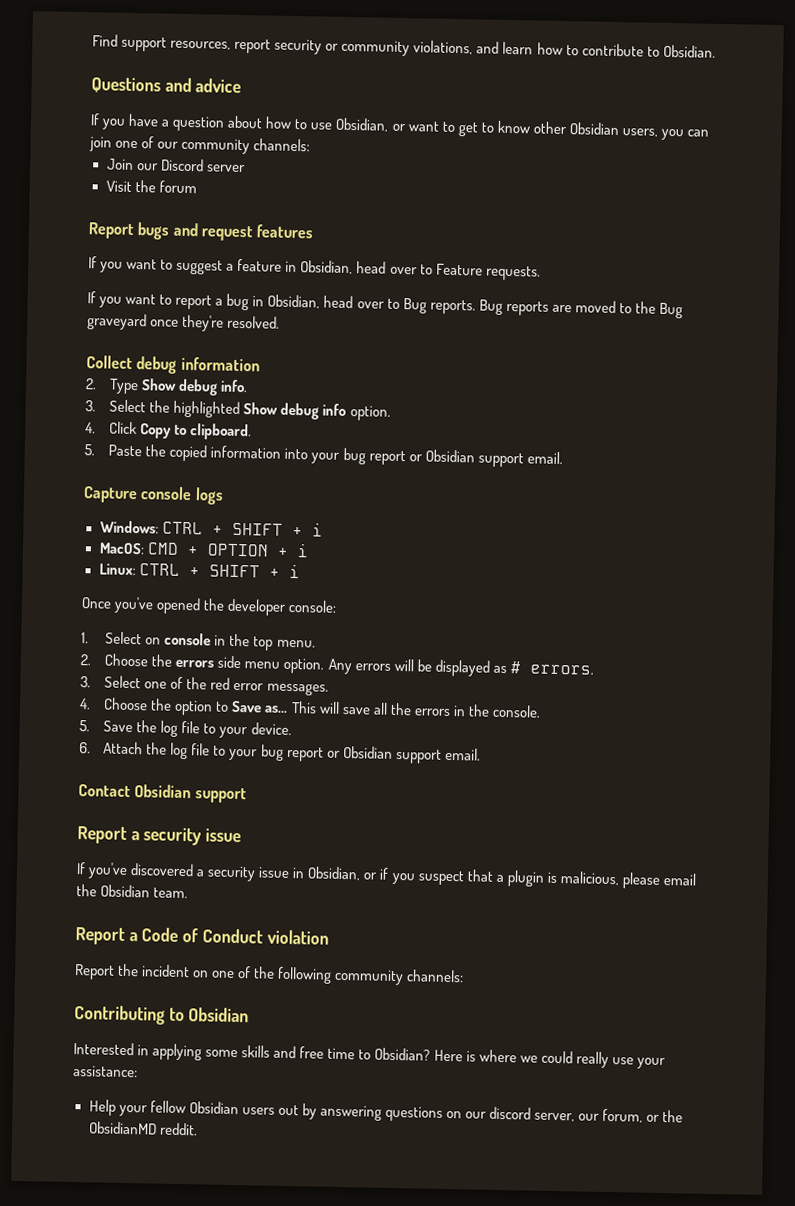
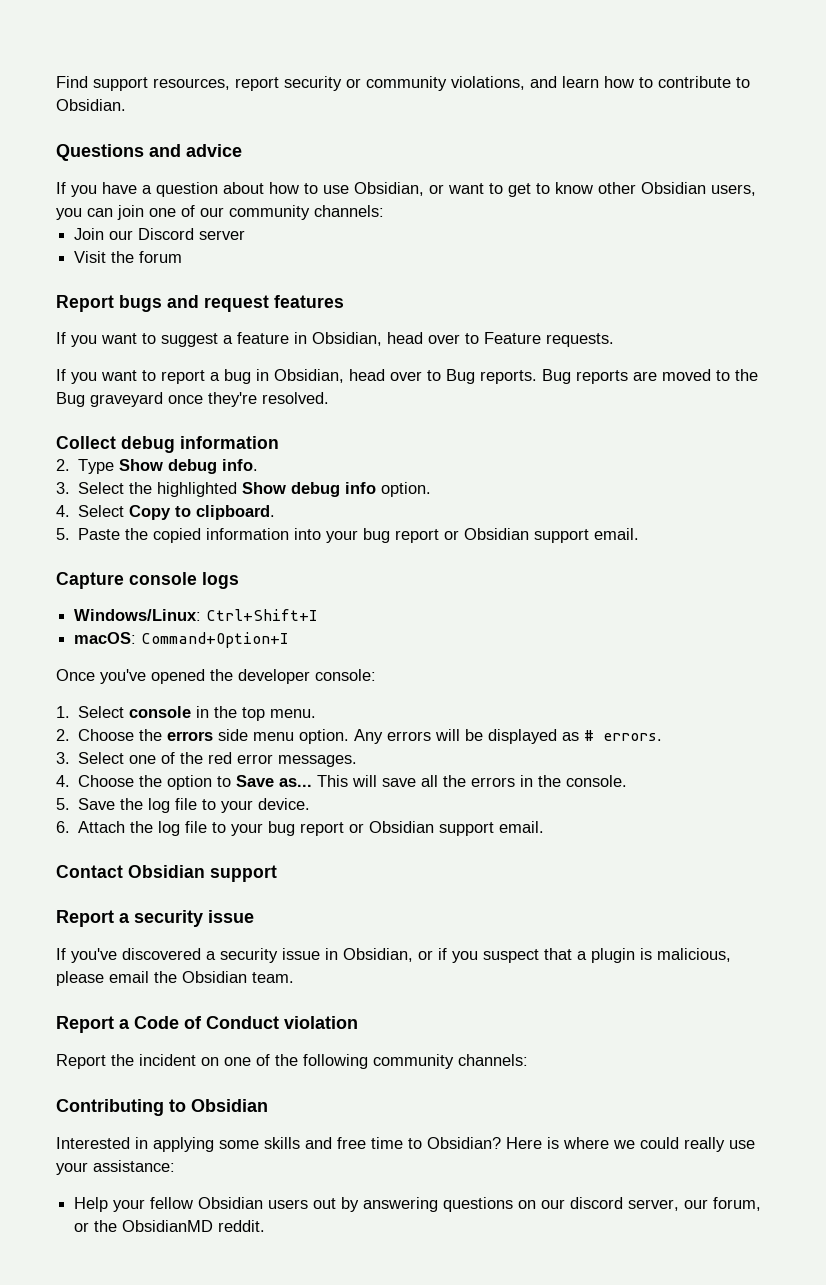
- 4. Click Copy to clipboard.
+ 4. Select Copy to clipboard.
- Windows: CTRL + SHIFT + i
- MacOS: CMD + OPTION + i
- Linux: CTRL + SHIFT + i
+ Windows/Linux: Ctrl+Shift+I
+ macOS: Command+Option+I
- 1. Select on console in the top menu.
+ 1. Select console in the top menu.

